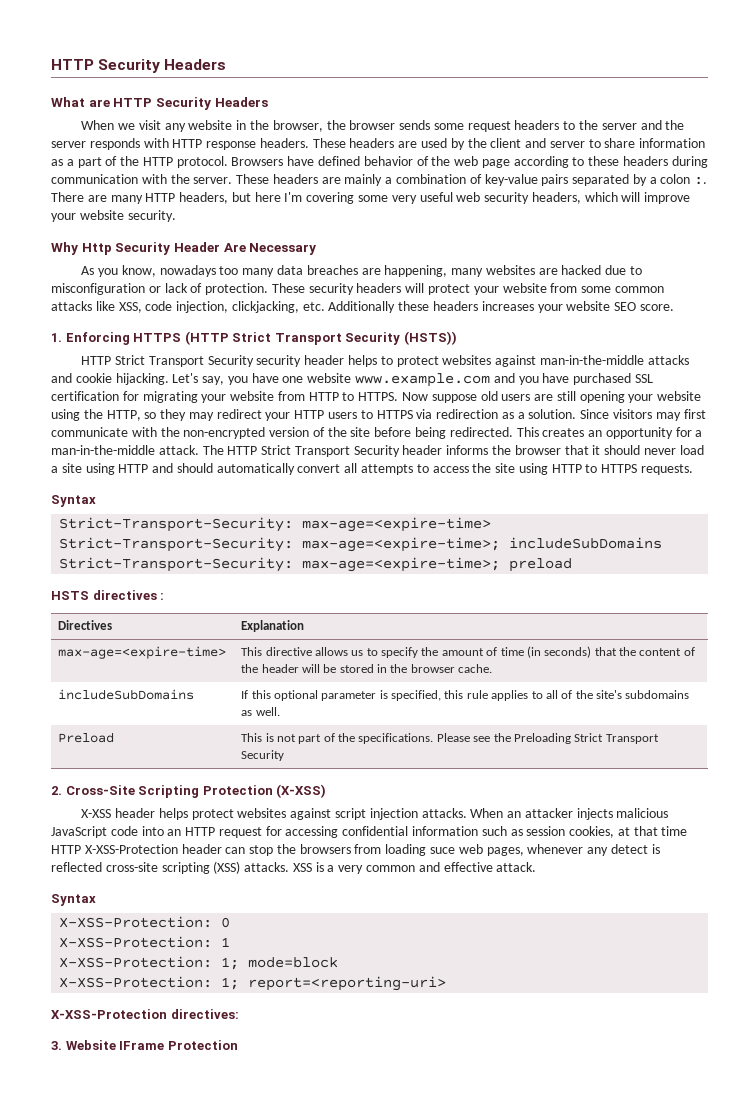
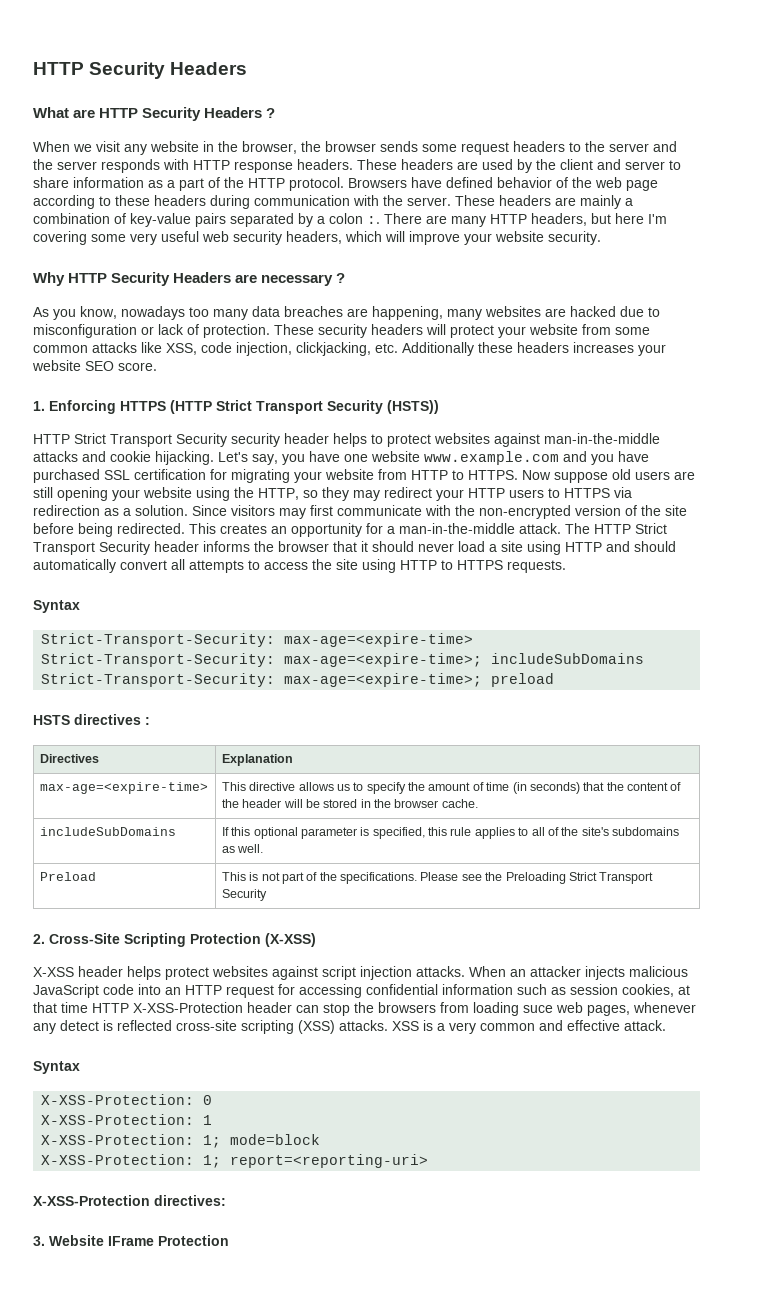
- What are HTTP Security Headers
+ What are HTTP Security Headers ?
- Why Http Security Header Are Necessary
+ Why HTTP Security Headers are necessary ?

